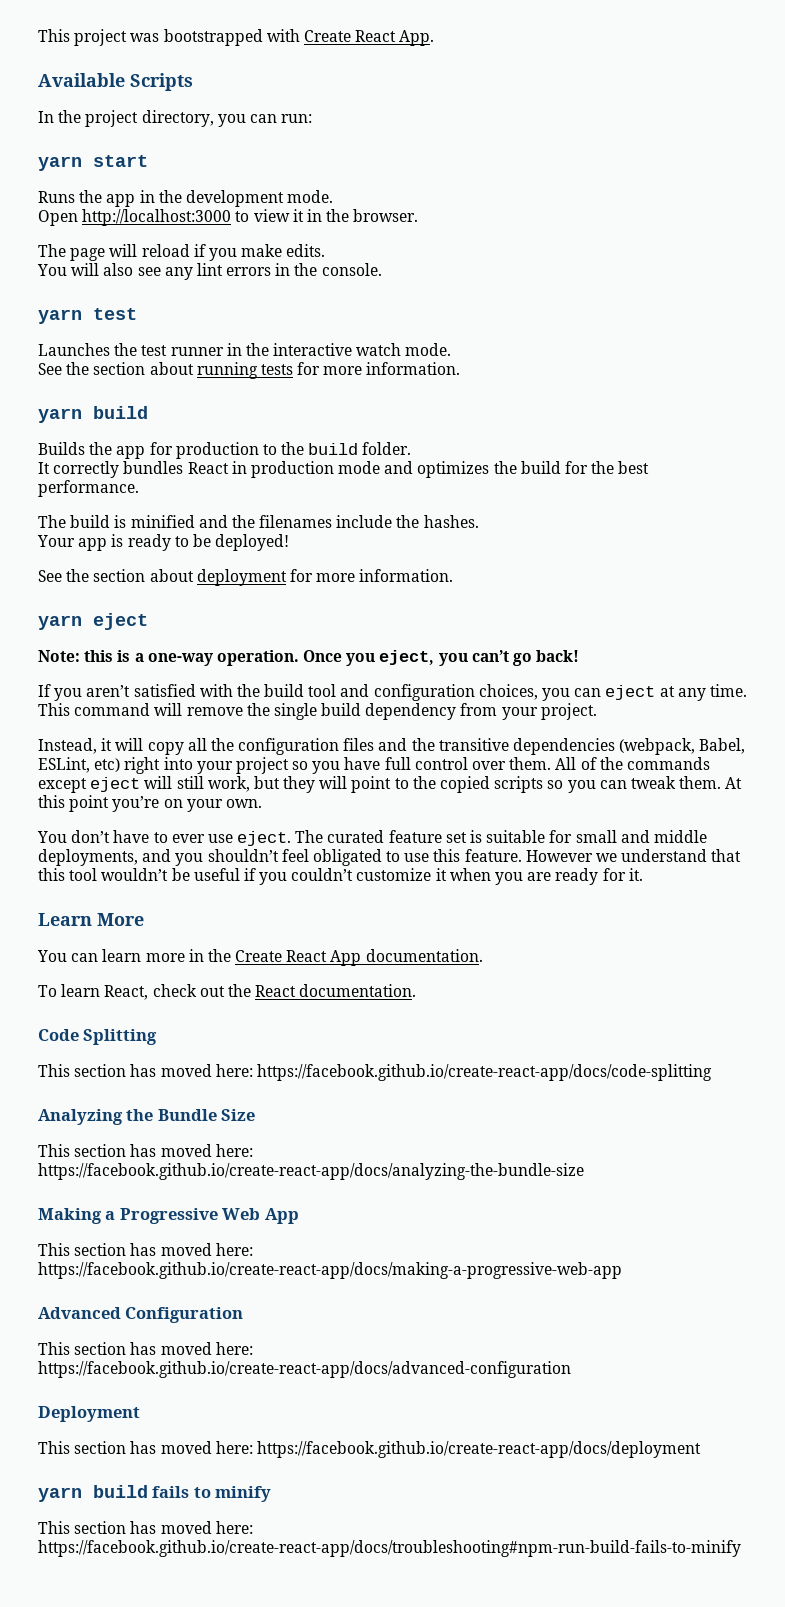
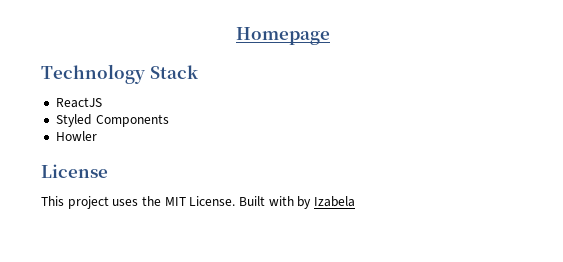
- This project was bootstrapped with Create React App.
- Available Scripts
- In the project directory, you can run:
- yarn start
- Runs the app in the development mode.
- Open http://localhost:3000 to view it in the browser.
- The page will reload if you make edits.
- You will also see any lint errors in the console.
- yarn test
- Launches the test runner in the interactive watch mode.
- See the section about running tests for more information.
- yarn build
- Builds the app for production to the build folder.
- It correctly bundles React in production mode and optimizes the build for the best performance.
- The build is minified and the filenames include the hashes.
- Your app is ready to be deployed!
- See the section about deployment for more information.
- yarn eject
- Note: this is a one-way operation. Once you eject, you can’t go back!
- If you aren’t satisfied with the build tool and configuration choices, you can eject at any time. This command will remove the single build dependency from your project.
- Instead, it will copy all the configuration files and the transitive dependencies (webpack, Babel, ESLint, etc) right into your project so you have full control over them. All of the commands except eject will still work, but they will point to the copied scripts so you can tweak them. At this point you’re on your own.
- You don’t have to ever use eject. The curated feature set is suitable for small and middle deployments, and you shouldn’t feel obligated to use this feature. However we understand that this tool wouldn’t be useful if you couldn’t customize it when you are ready for it.
- Learn More
- You can learn more in the Create React App documentation.
- To learn React, check out the React documentation.
- Code Splitting
- This section has moved here: https://facebook.github.io/create-react-app/docs/code-splitting
- Analyzing the Bundle Size
- This section has moved here: https://facebook.github.io/create-react-app/docs/analyzing-the-bundle-size
- Making a Progressive Web App
- This section has moved here: https://facebook.github.io/create-react-app/docs/making-a-progressive-web-app
- Advanced Configuration
- This section has moved here: https://facebook.github.io/create-react-app/docs/advanced-configuration
- Deployment
- This section has moved here: https://facebook.github.io/create-react-app/docs/deployment
- yarn build fails to minify
- This section has moved here: https://facebook.github.io/create-react-app/docs/troubleshooting#npm-run-build-fails-to-minify
+ Homepage
+ Technology Stack
+ ReactJS
+ Styled Components
+ Howler
+ License
+ This project uses the MIT License. Built with by Izabela

